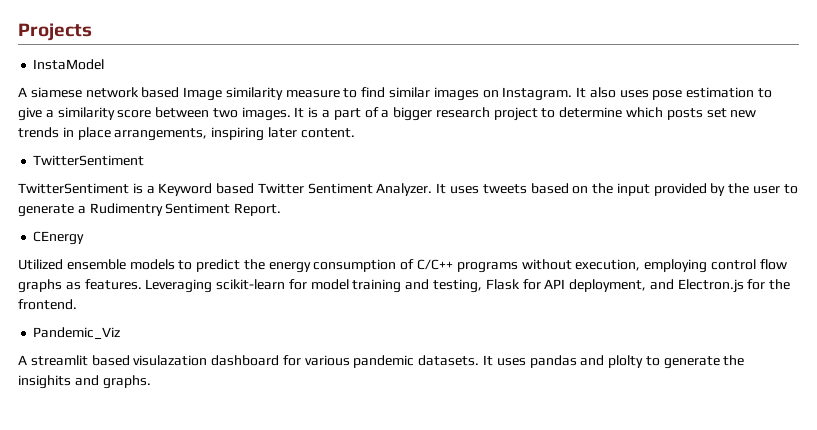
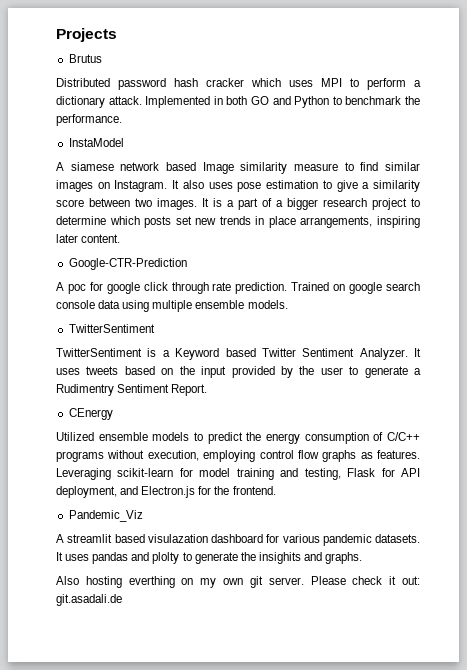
+ Brutus
+ Distributed password hash cracker which uses MPI to perform a dictionary attack. Implemented in both GO and Python to benchmark the performance.
+ Google-CTR-Prediction
+ A poc for google click through rate prediction. Trained on google search console data using multiple ensemble models.
+ Also hosting everthing on my own git server. Please check it out: git.asadali.de

